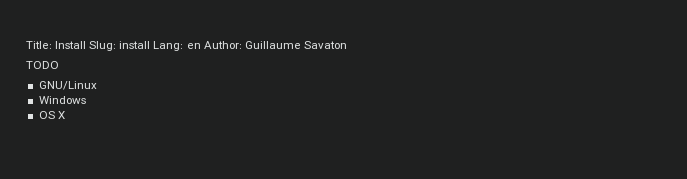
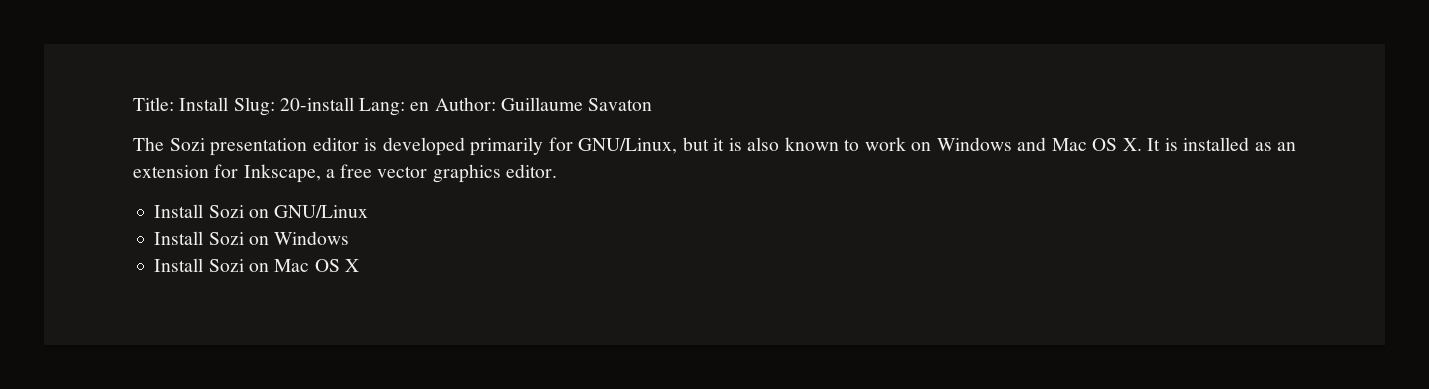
- Title: Install Slug: install Lang: en Author: Guillaume Savaton
+ Title: Install Slug: 20-install Lang: en Author: Guillaume Savaton
- TODO
- GNU/Linux
- Windows
- OS X
+ The Sozi presentation editor is developed primarily for GNU/Linux, but it is also known to work on Windows and Mac OS X. It is installed as an extension for Inkscape, a free vector graphics editor.
+ Install Sozi on GNU/Linux
+ Install Sozi on Windows
+ Install Sozi on Mac OS X

